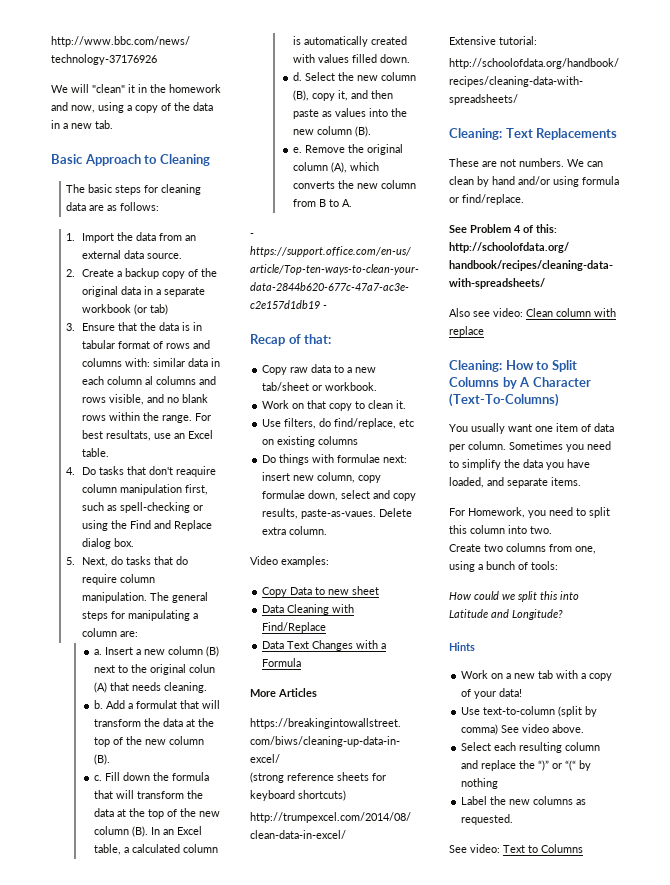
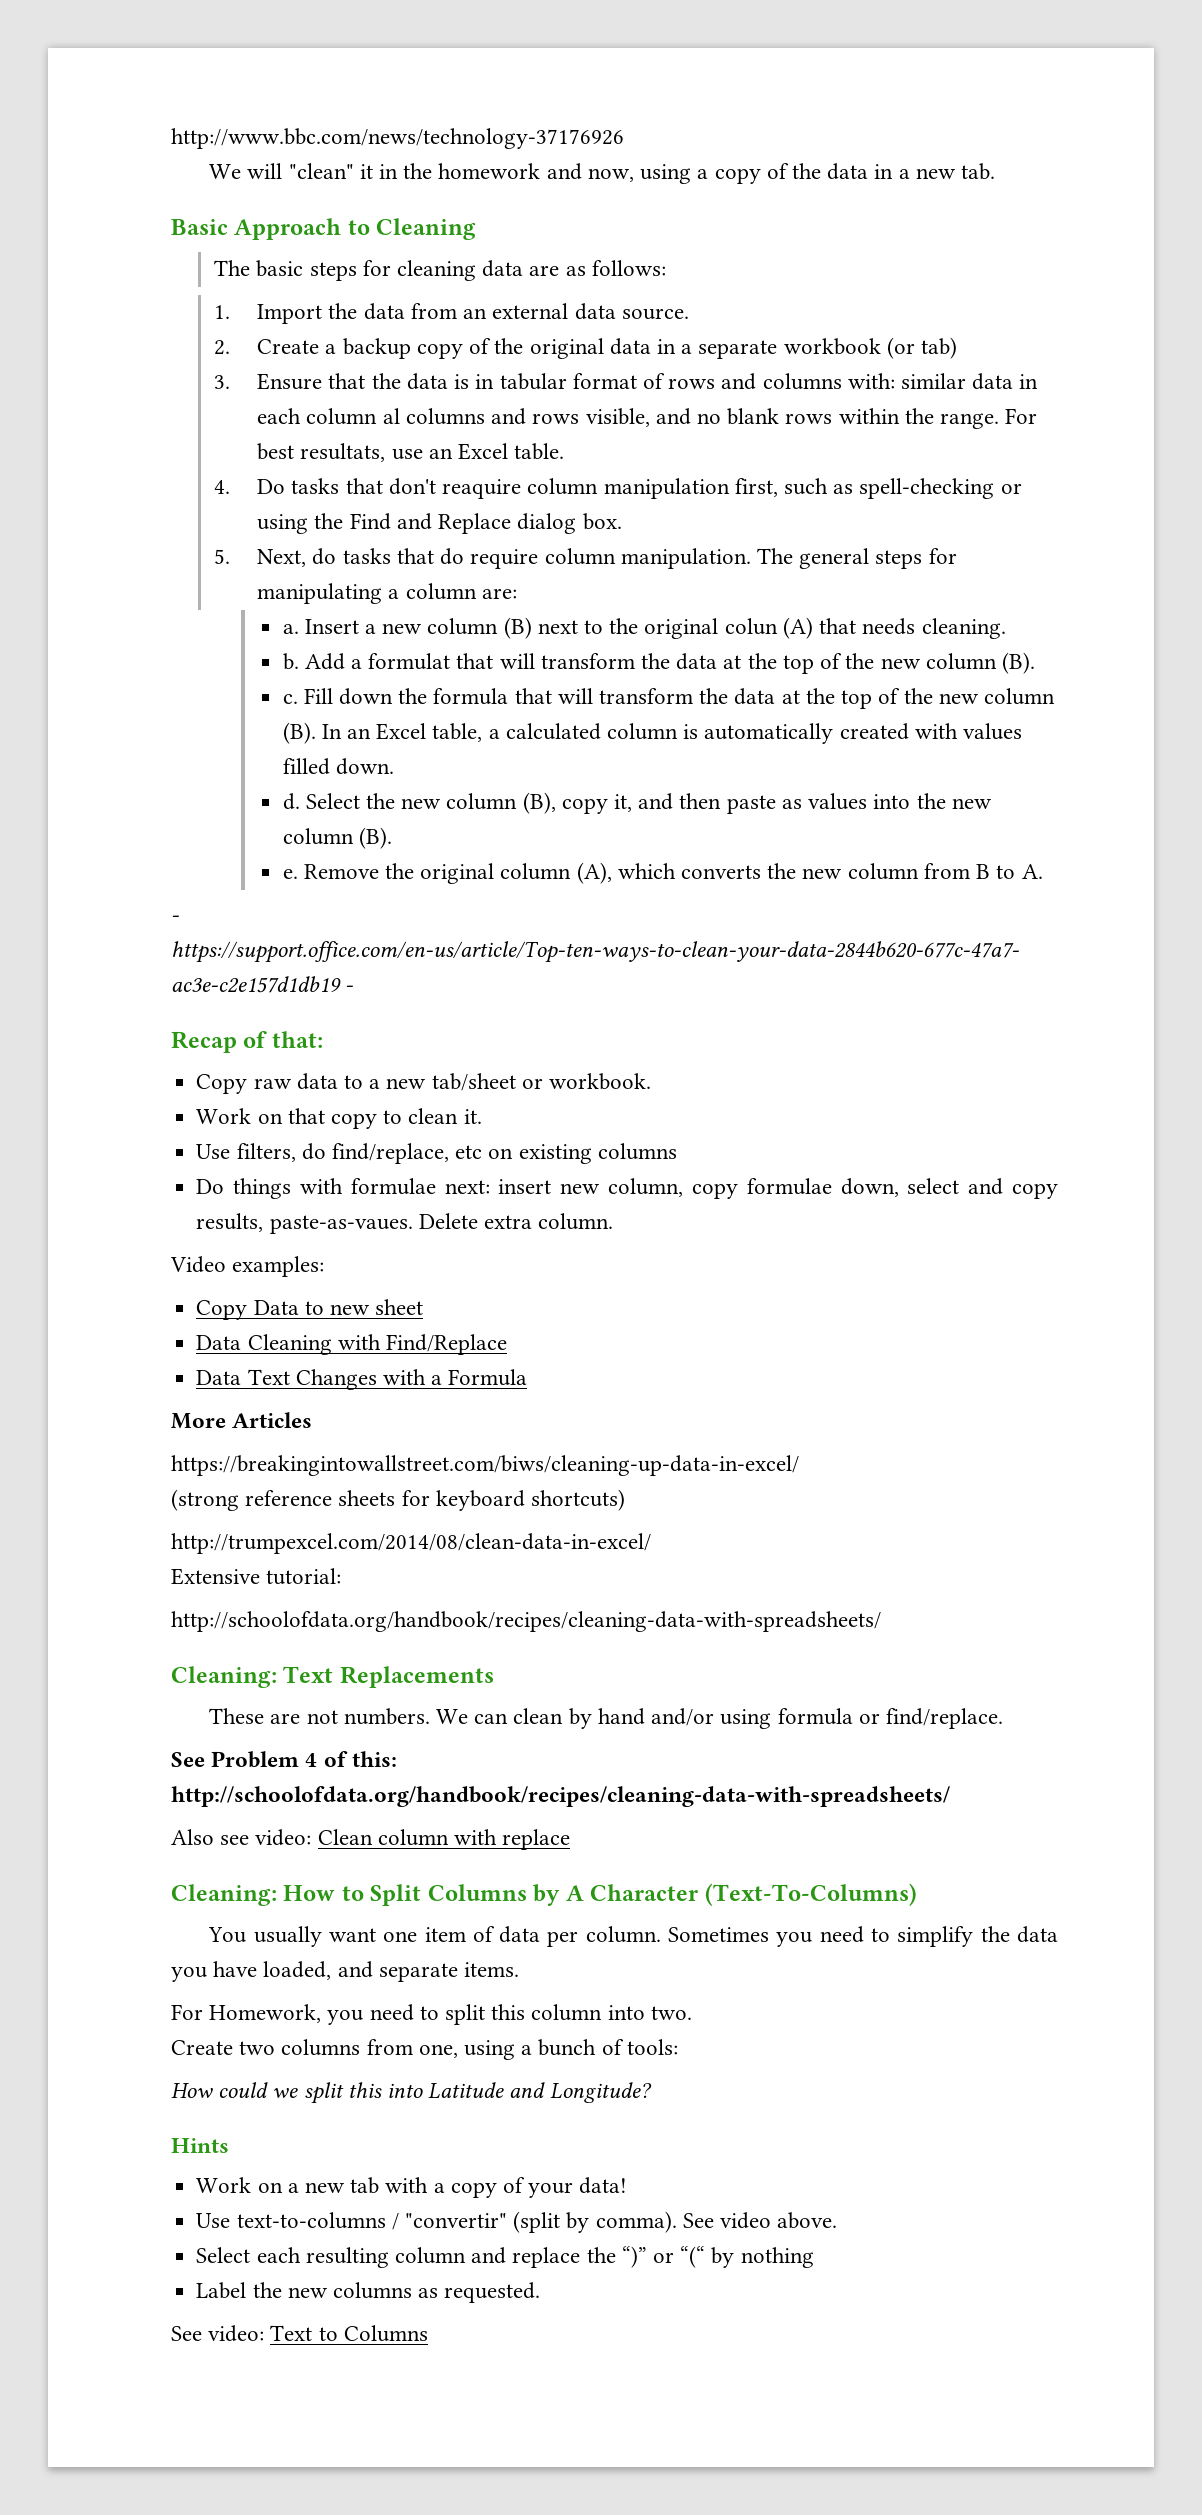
- Use text-to-column (split by comma) See video above.
+ Use text-to-columns / "convertir" (split by comma). See video above.

